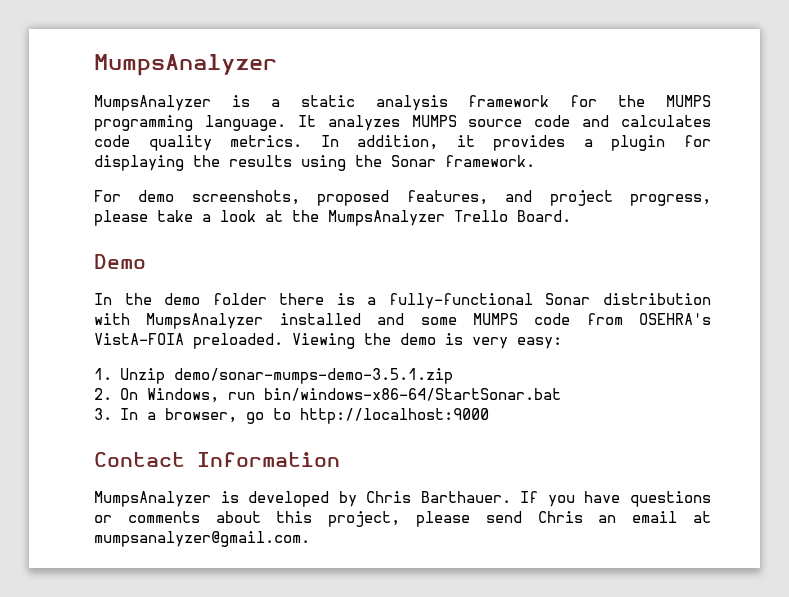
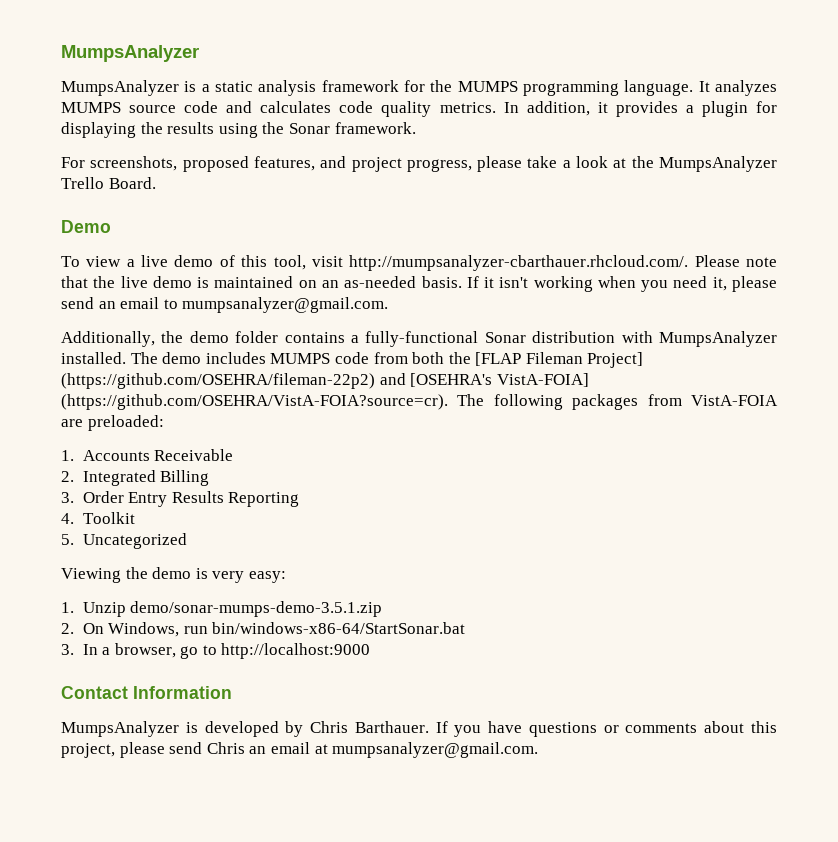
- For demo screenshots, proposed features, and project progress, please take a look at the MumpsAnalyzer Trello Board.
+ For screenshots, proposed features, and project progress, please take a look at the MumpsAnalyzer Trello Board.
- In the demo folder there is a fully-functional Sonar distribution with MumpsAnalyzer installed and some MUMPS code from OSEHRA's VistA-FOIA preloaded. Viewing the demo is very easy:
+ To view a live demo of this tool, visit http://mumpsanalyzer-cbarthauer.rhcloud.com/. Please note that the live demo is maintained on an as-needed basis. If it isn't working when you need it, please send an email to mumpsanalyzer@gmail.com.
+ Additionally, the demo folder contains a fully-functional Sonar distribution with MumpsAnalyzer installed. The demo includes MUMPS code from both the [FLAP Fileman Project] (https://github.com/OSEHRA/fileman-22p2) and [OSEHRA's VistA-FOIA] (https://github.com/OSEHRA/VistA-FOIA?source=cr). The following packages from VistA-FOIA are preloaded:
+ 1. Accounts Receivable
+ 2. Integrated Billing
+ 3. Order Entry Results Reporting
+ 4. Toolkit
+ 5. Uncategorized
+ Viewing the demo is very easy:

